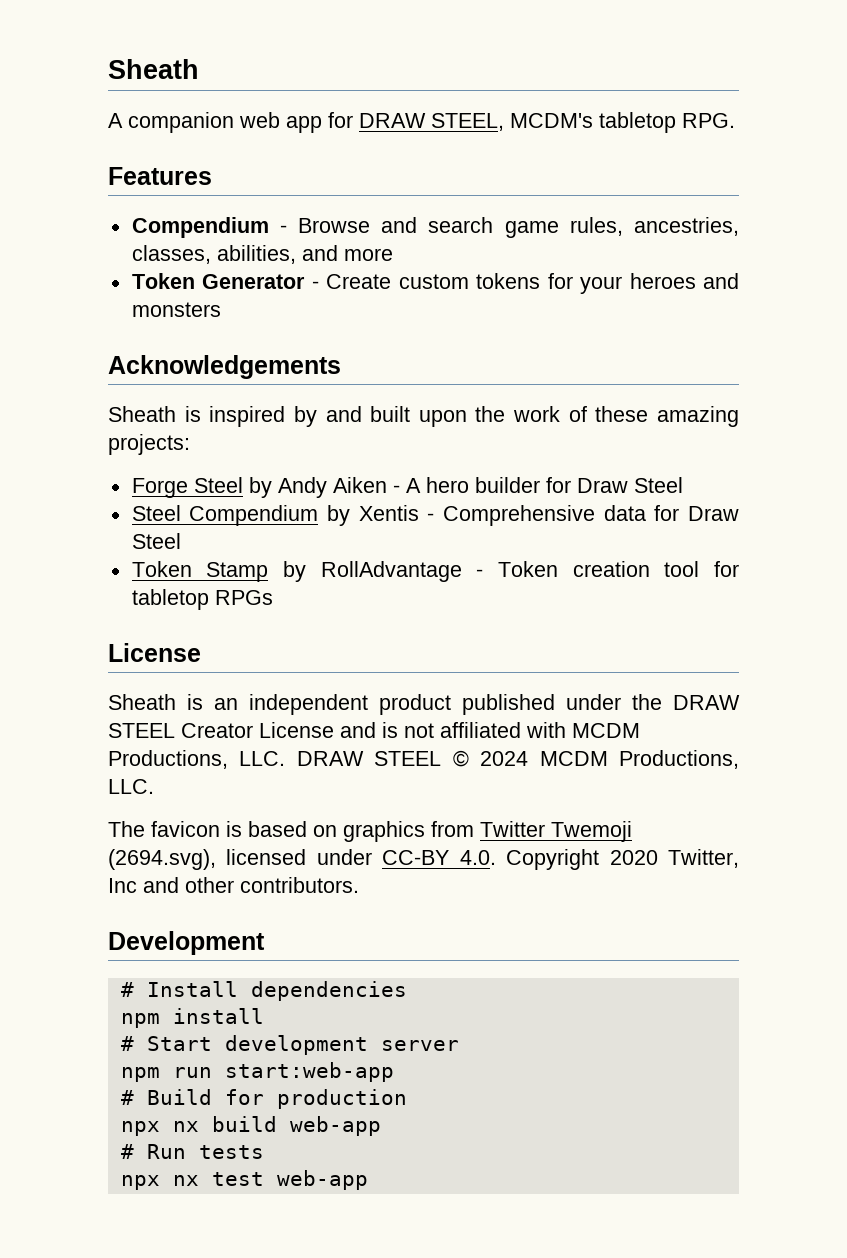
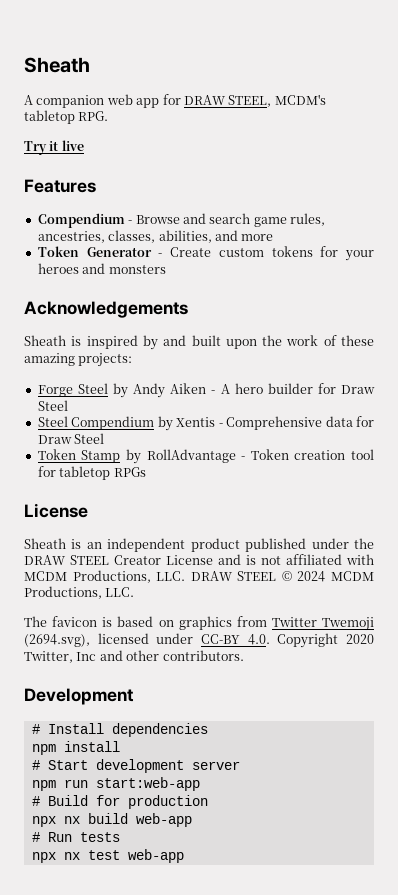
+ Try it live

